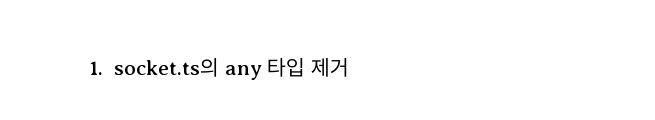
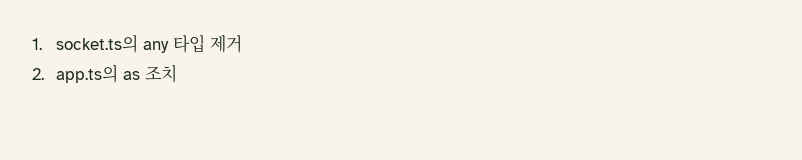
+ 2. app.ts의 as 조치

